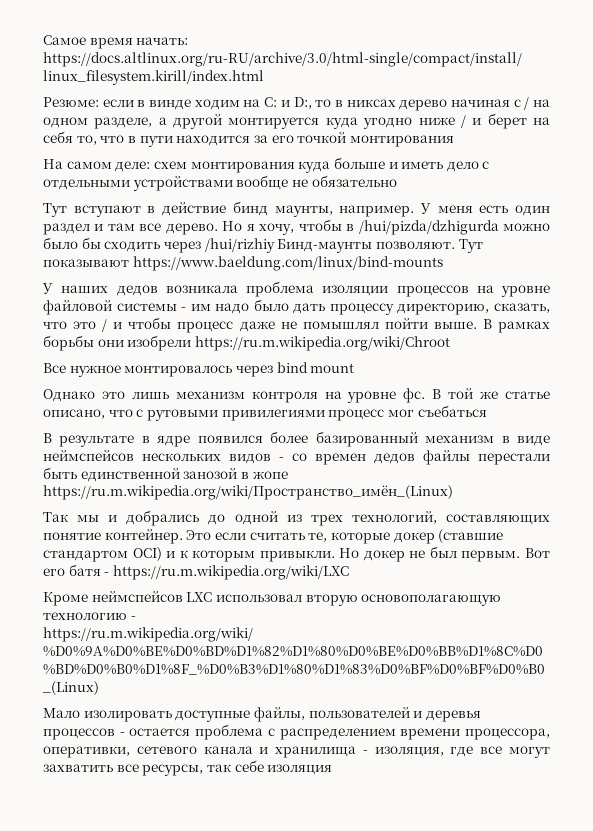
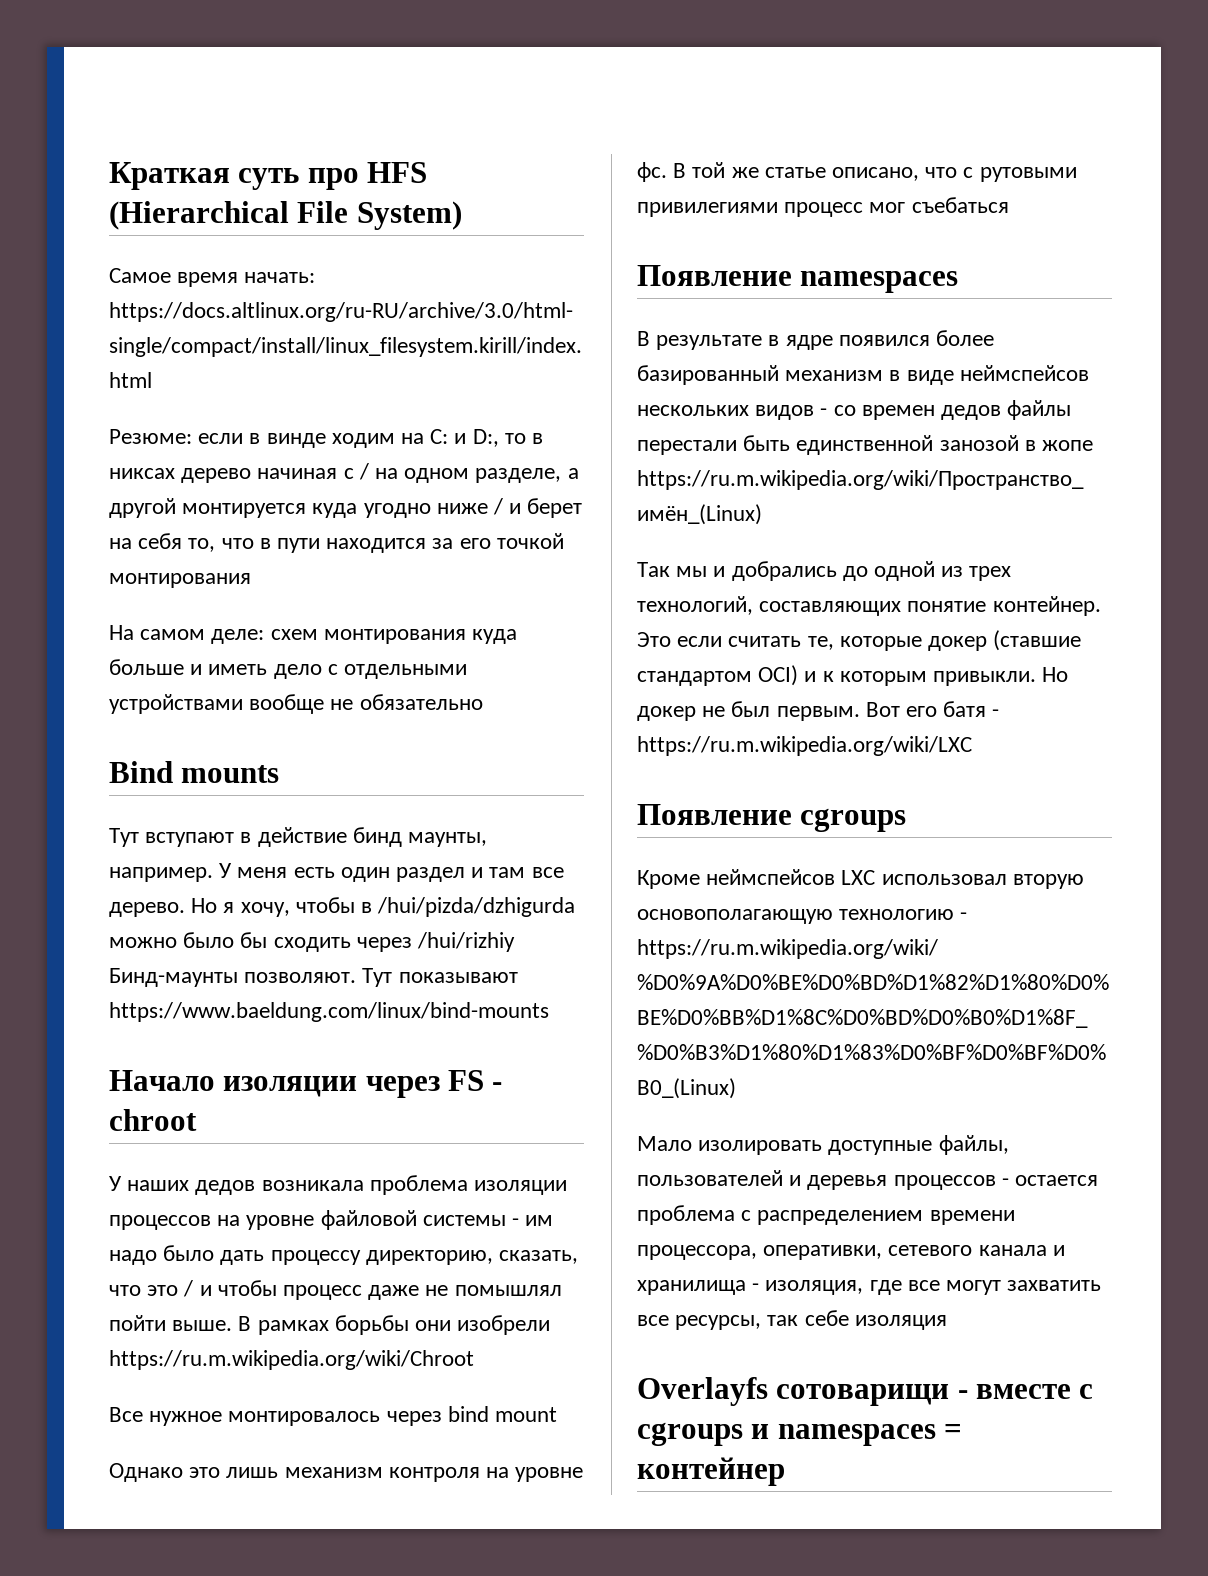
+ Краткая суть про HFS (Hierarchical File System)
+ Bind mounts
+ Начало изоляции через FS - chroot
+ Появление namespaces
+ Появление cgroups
+ Overlayfs сотоварищи - вместе с cgroups и namespaces = контейнер

